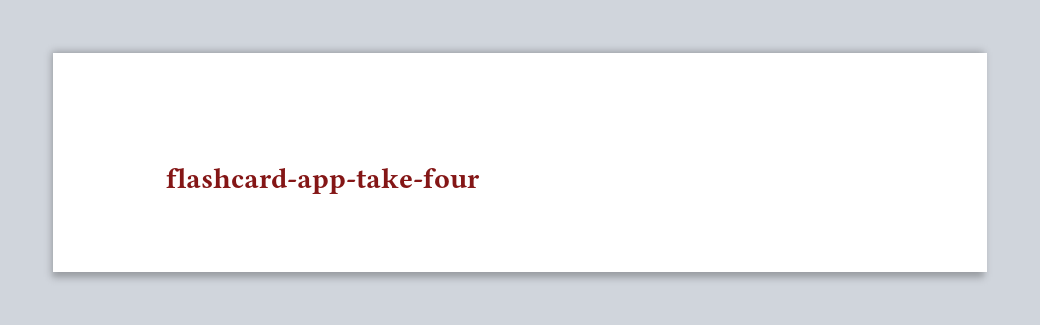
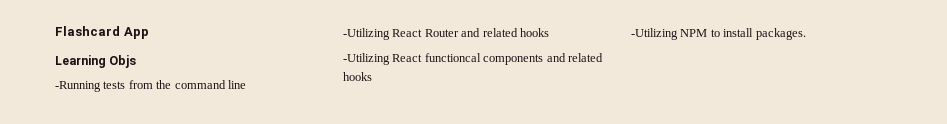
- flashcard-app-take-four
+ Flashcard App
+ Learning Objs
+ -Running tests from the command line
+ -Utilizing React Router and related hooks
+ -Utilizing React functioncal components and related hooks
+ -Utilizing NPM to install packages.

